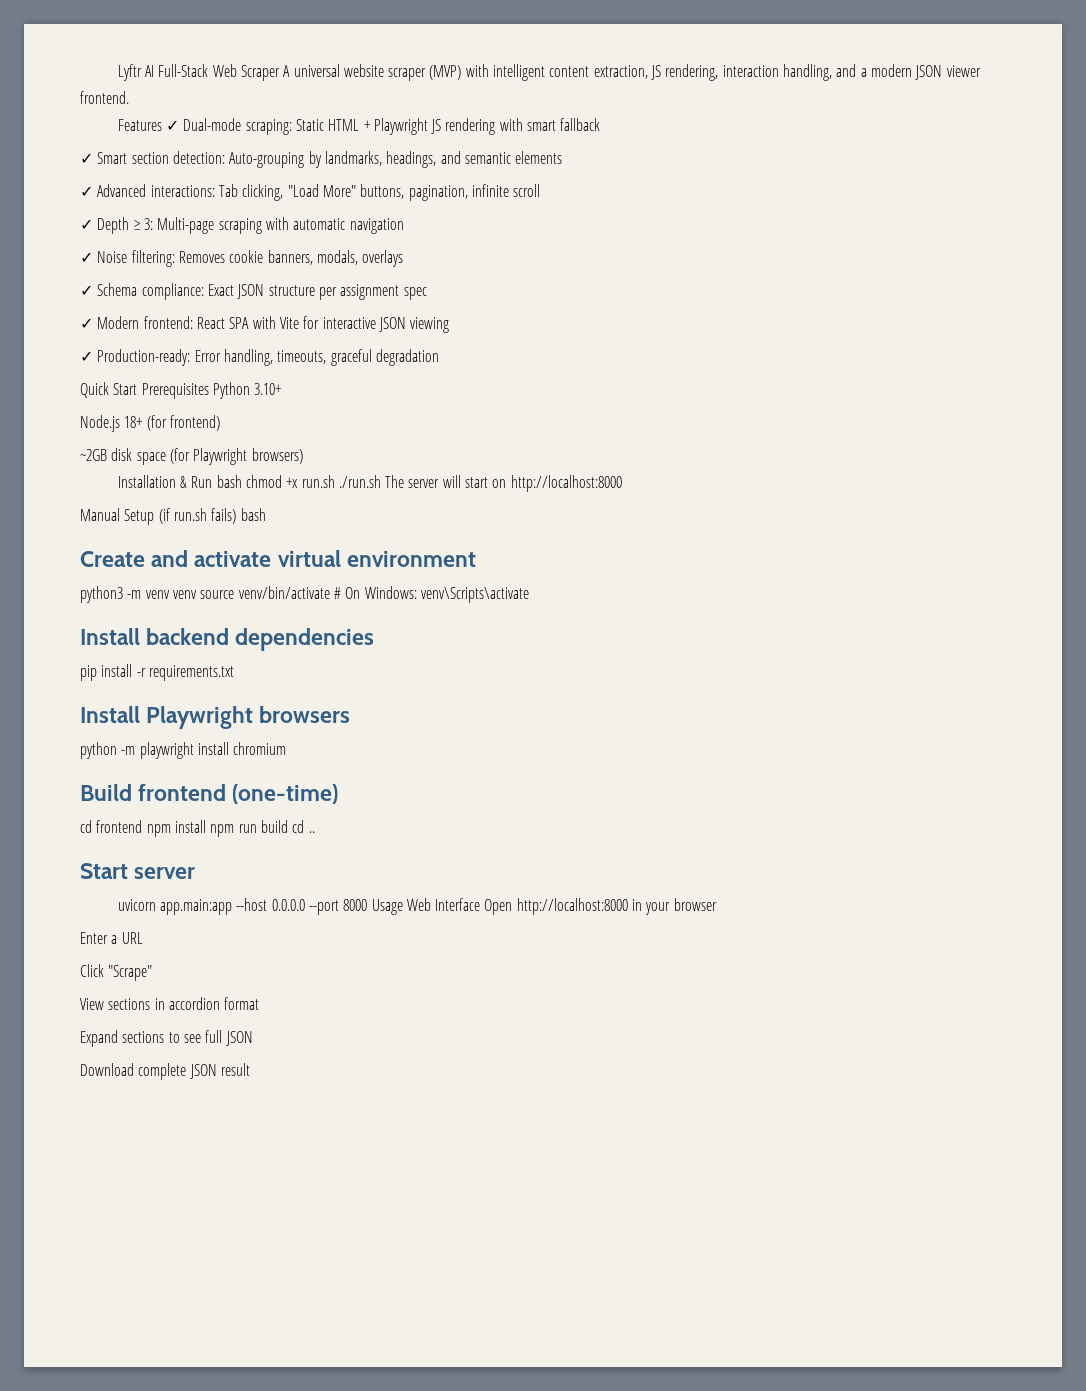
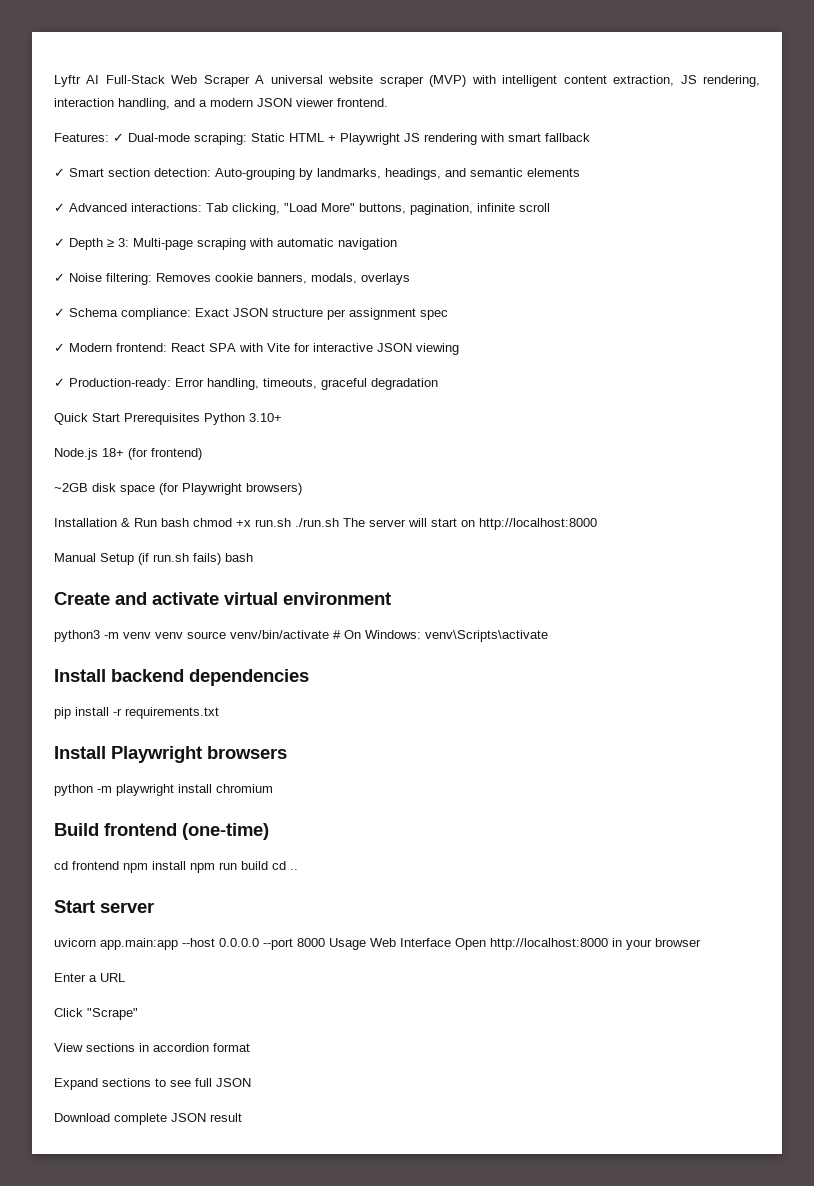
- Features ✓ Dual-mode scraping: Static HTML + Playwright JS rendering with smart fallback
+ Features: ✓ Dual-mode scraping: Static HTML + Playwright JS rendering with smart fallback

